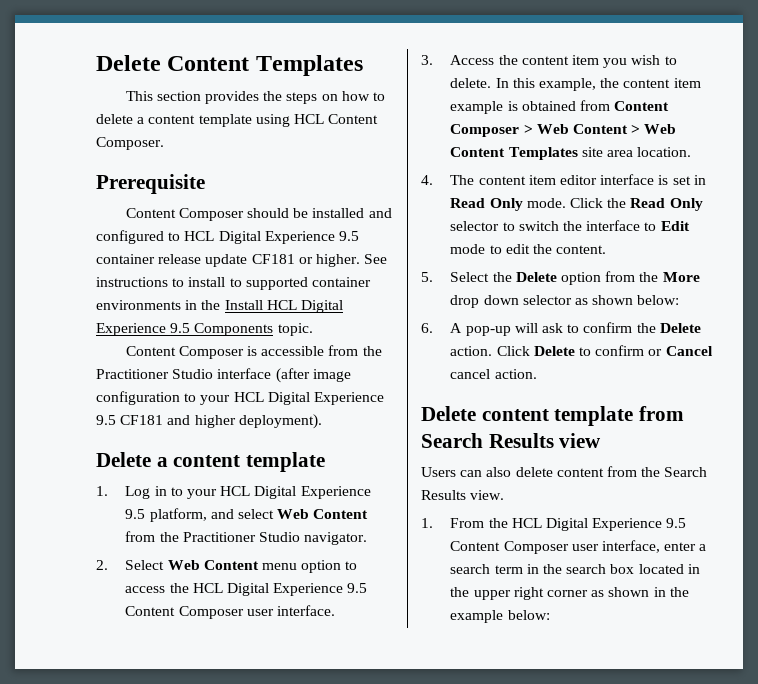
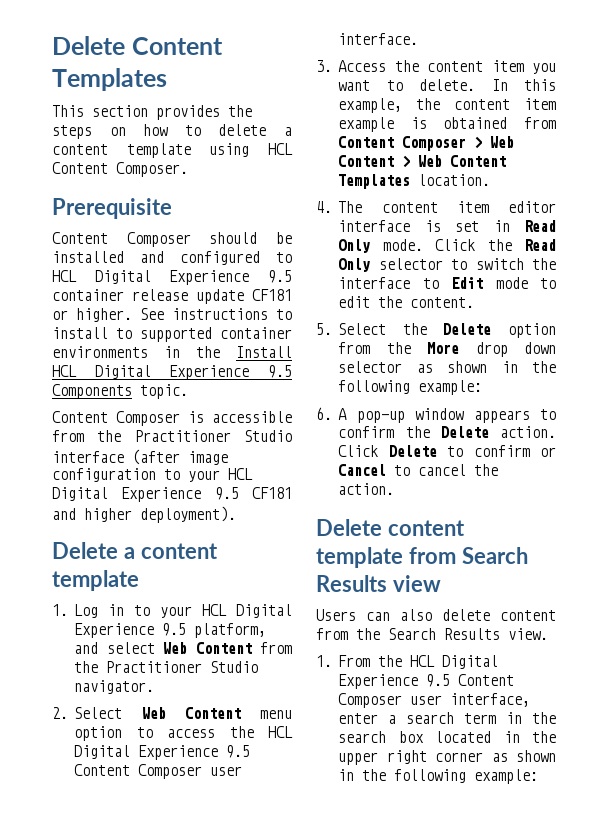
- 3. Access the content item you wish to delete.
+ 3. Access the content item you want to delete.
- In this example, the content item example is obtained from Content Composer > Web Content > Web Content Templates site area location.
+ In this example, the content item example is obtained from Content Composer > Web Content > Web Content Templates location.
- 5. Select the Delete option from the More drop down selector as shown below:
+ 5. Select the Delete option from the More drop down selector as shown in the following example:
- 6. A pop-up will ask to confirm the Delete action.
+ 6. A pop-up window appears to confirm the Delete action.
- Click Delete to confirm or Cancel cancel action.
+ Click Delete to confirm or Cancel to cancel the action.
- 1. From the HCL Digital Experience 9.5 Content Composer user interface, enter a search term in the search box located in the upper right corner as shown in the example below:
+ 1. From the HCL Digital Experience 9.5 Content Composer user interface, enter a search term in the search box located in the upper right corner as shown in the following example:

